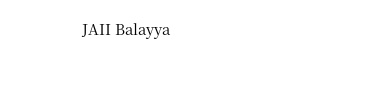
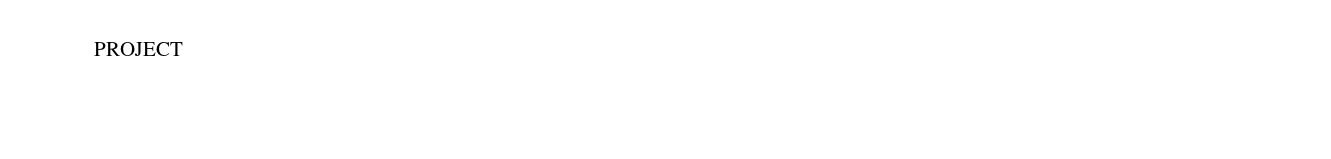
- JAII Balayya
+ PROJECT

